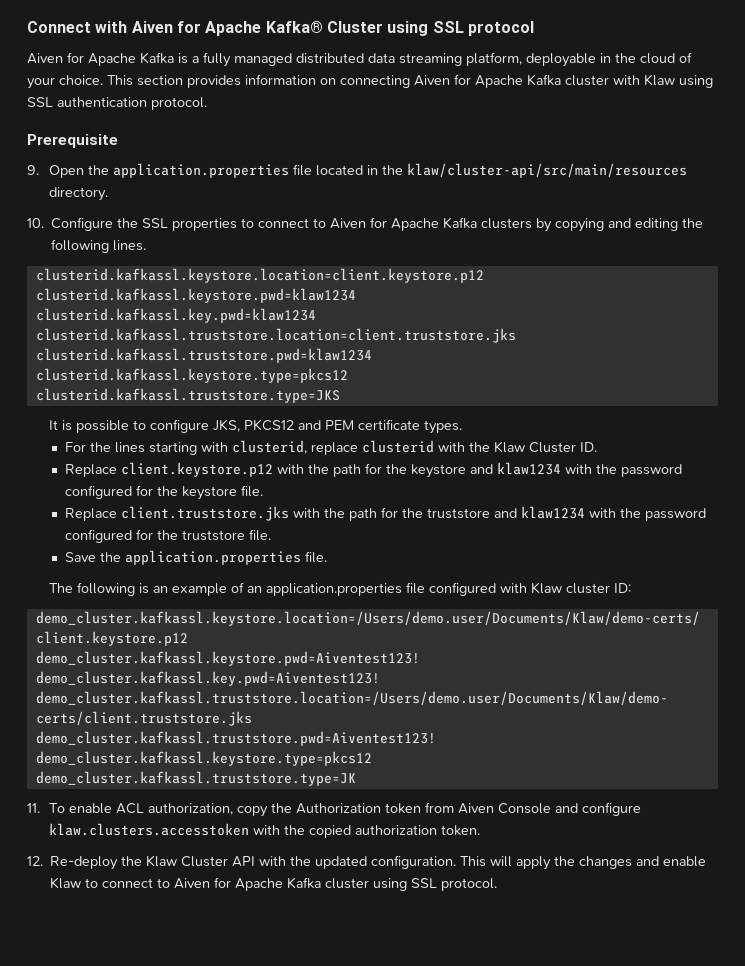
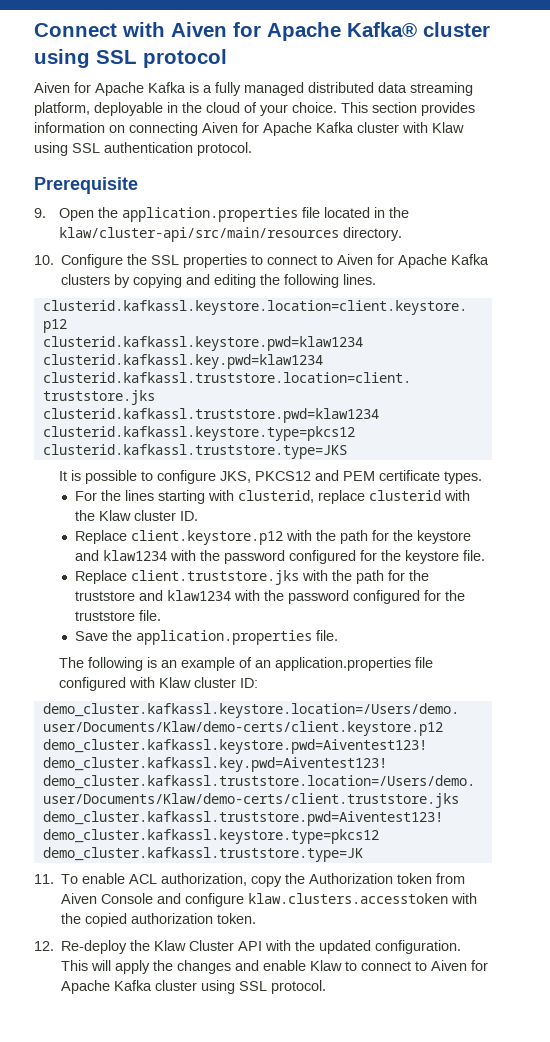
- Connect with Aiven for Apache Kafka® Cluster using SSL protocol
+ Connect with Aiven for Apache Kafka® cluster using SSL protocol
- For the lines starting with clusterid, replace clusterid with the Klaw Cluster ID.
+ For the lines starting with clusterid, replace clusterid with the Klaw cluster ID.

